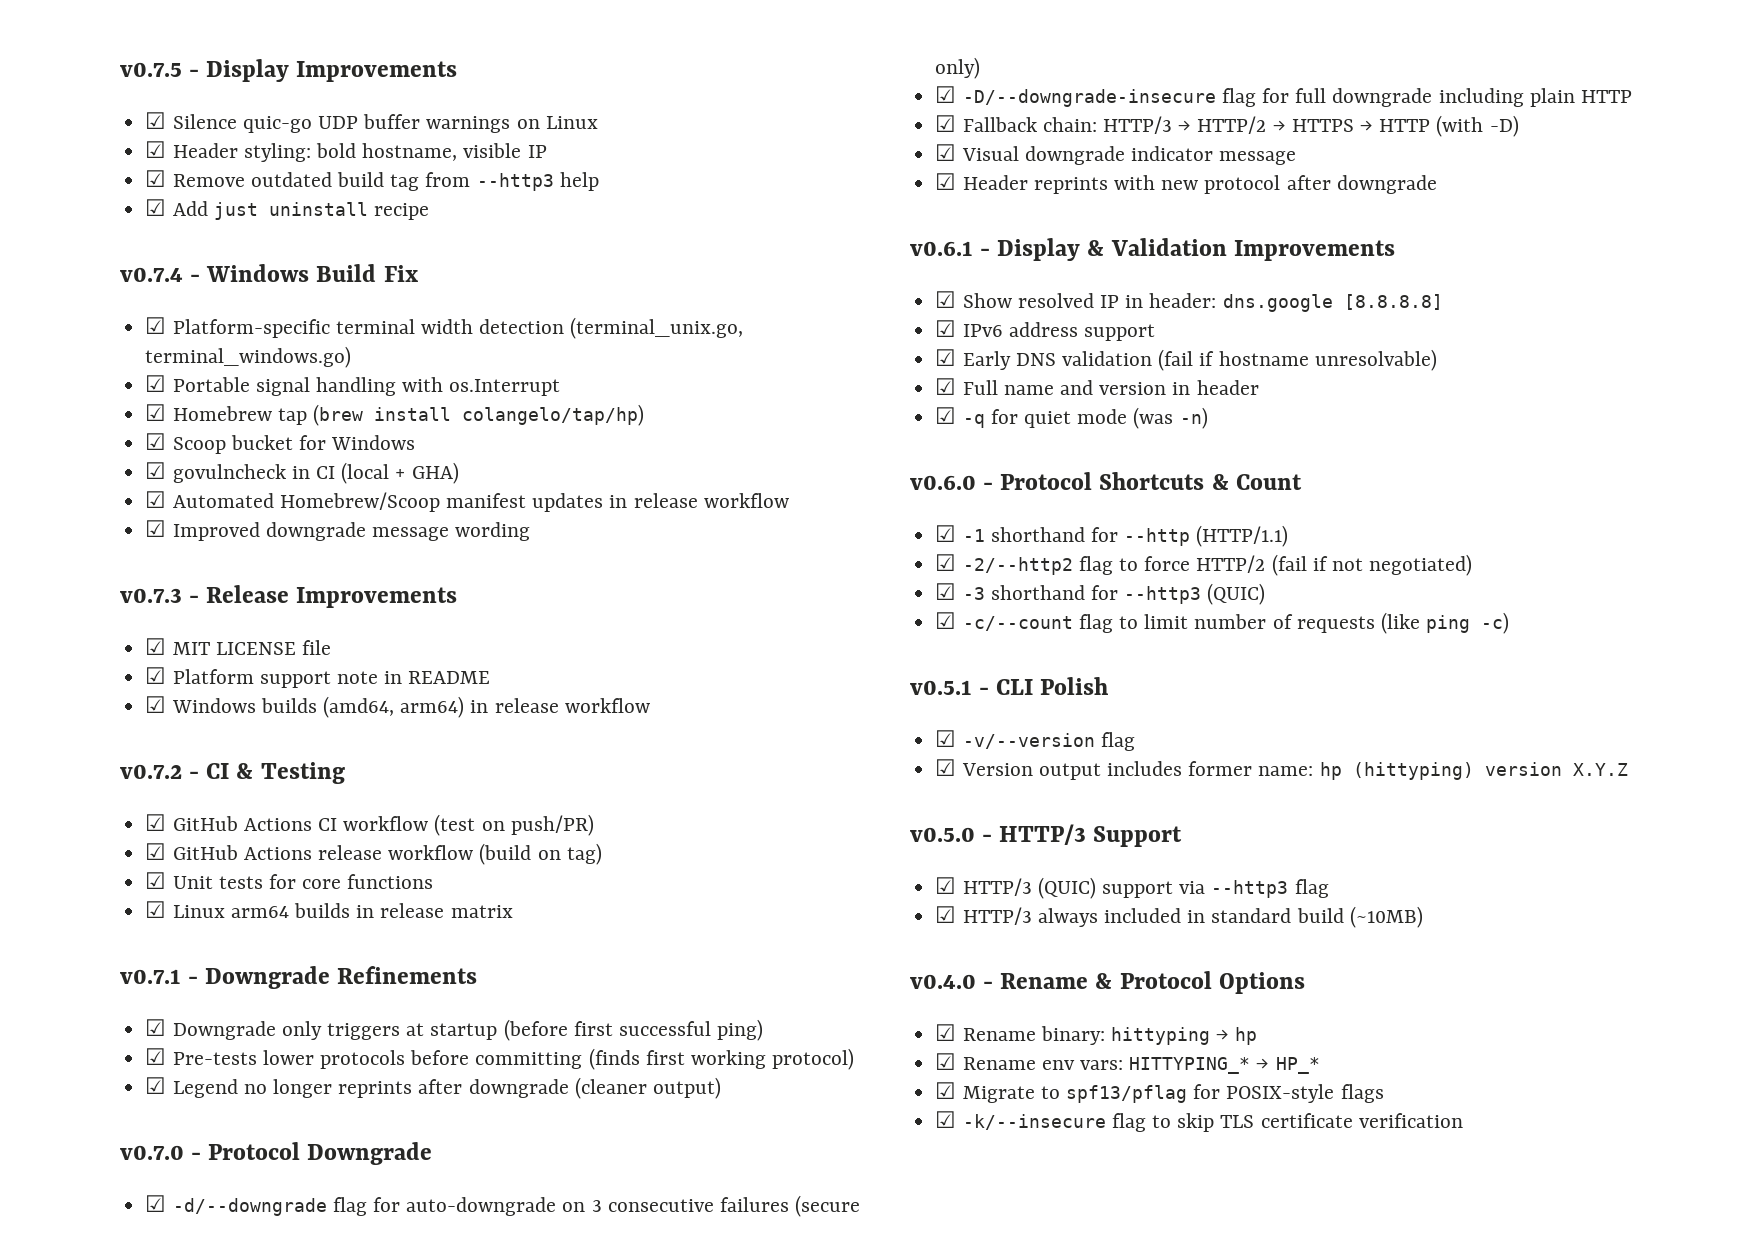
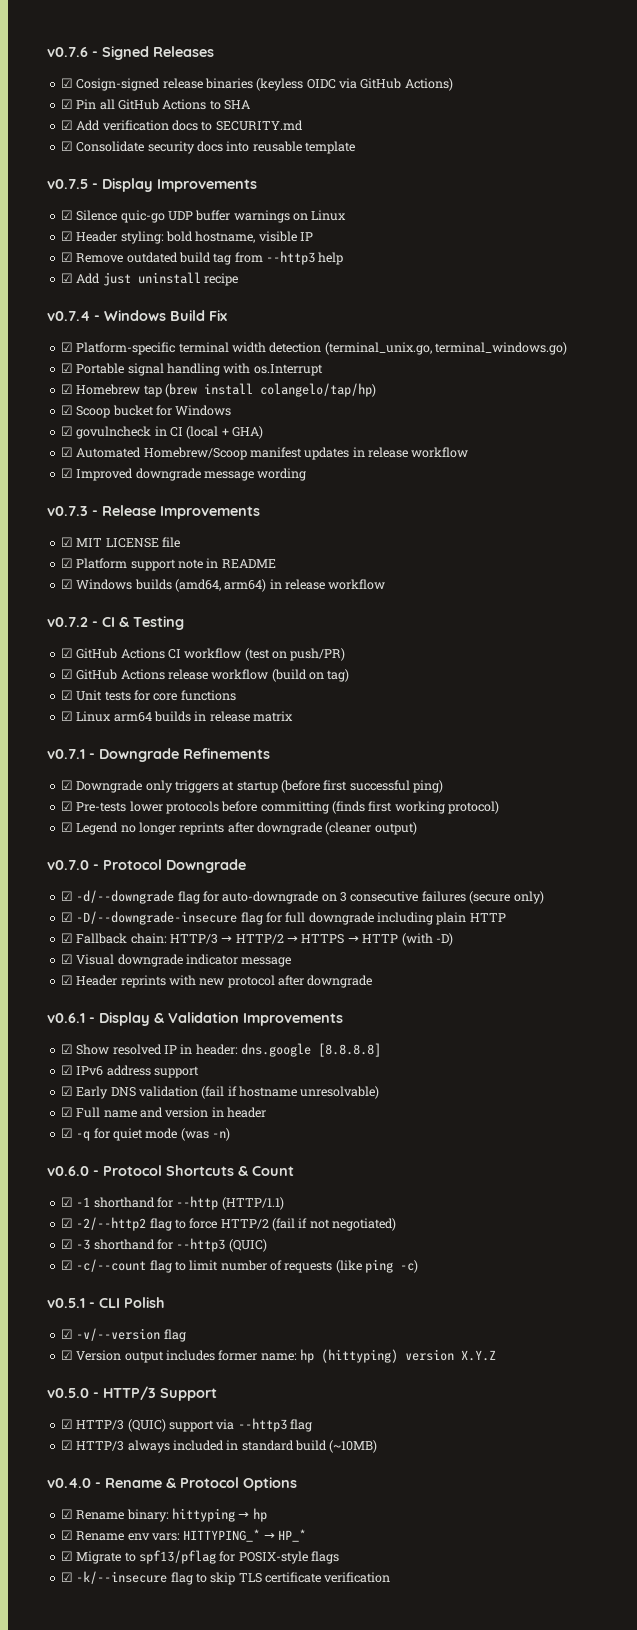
+ v0.7.6 - Signed Releases
+ ☑ Cosign-signed release binaries (keyless OIDC via GitHub Actions)
+ ☑ Pin all GitHub Actions to SHA
+ ☑ Add verification docs to SECURITY.md
+ ☑ Consolidate security docs into reusable template

